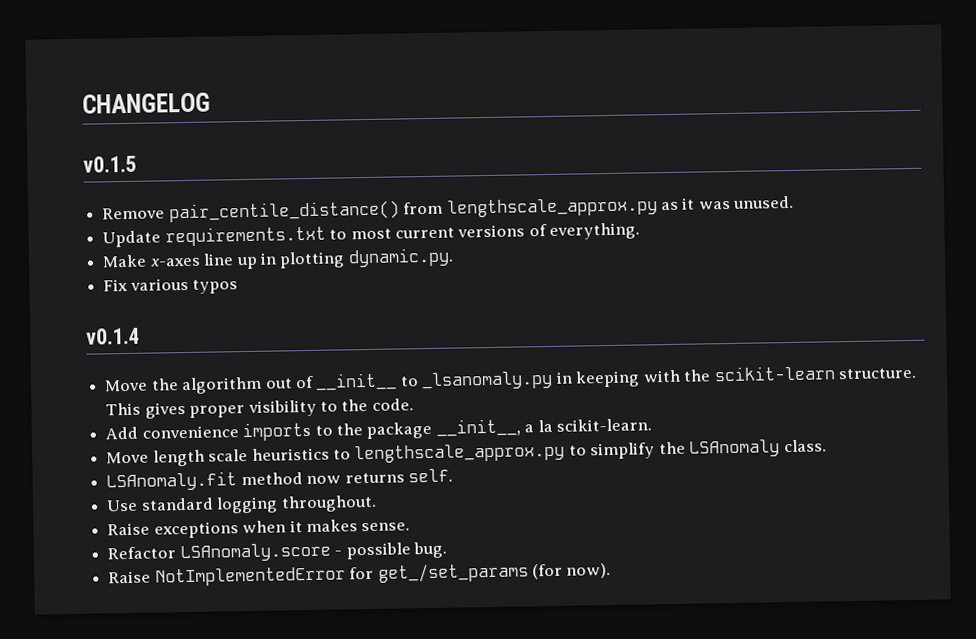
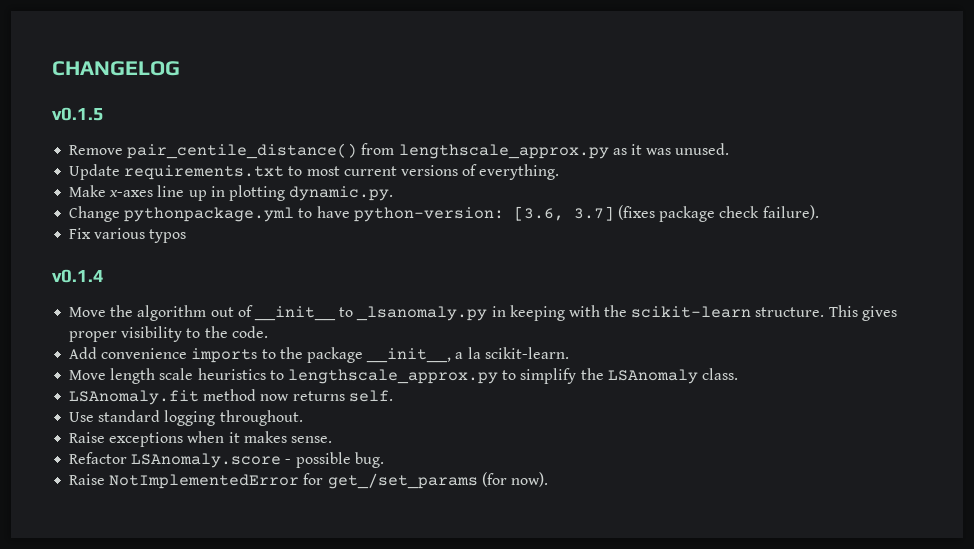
+ Change pythonpackage.yml to have python-version: [3.6, 3.7] (fixes package check failure).

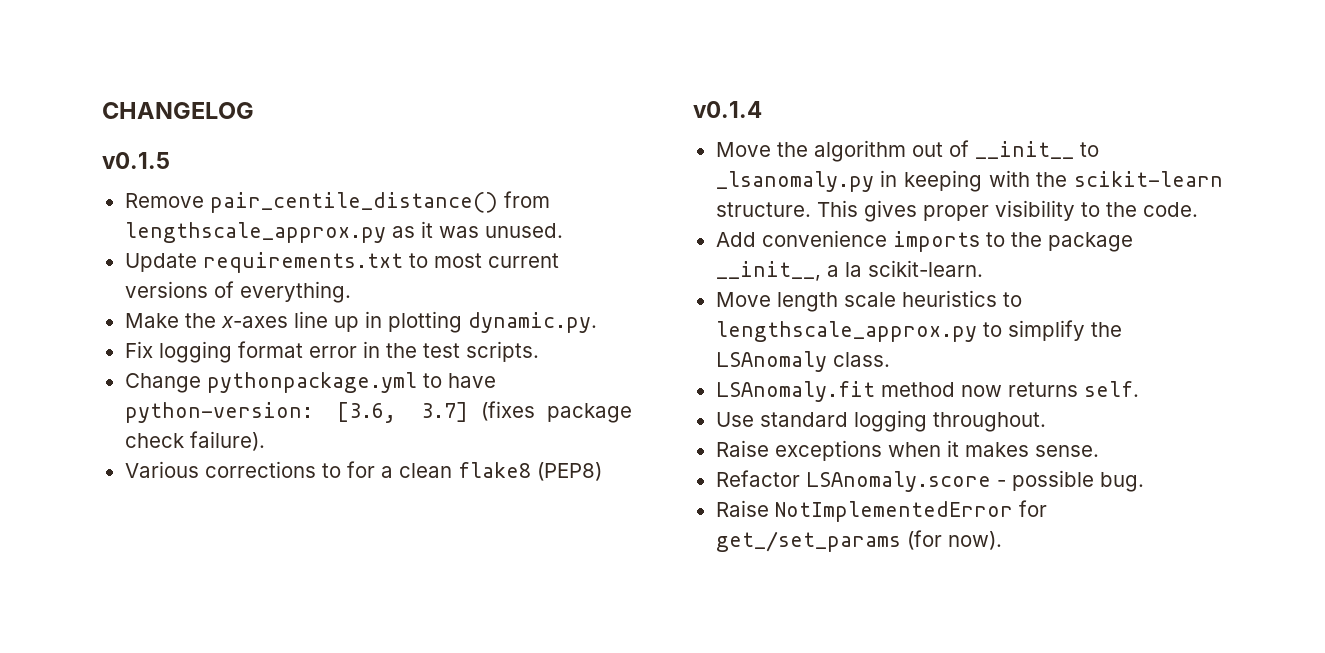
- Make x-axes line up in plotting dynamic.py.
+ Make the x-axes line up in plotting dynamic.py.
+ Fix logging format error in the test scripts.
- Fix various typos
+ Various corrections to for a clean flake8 (PEP8)

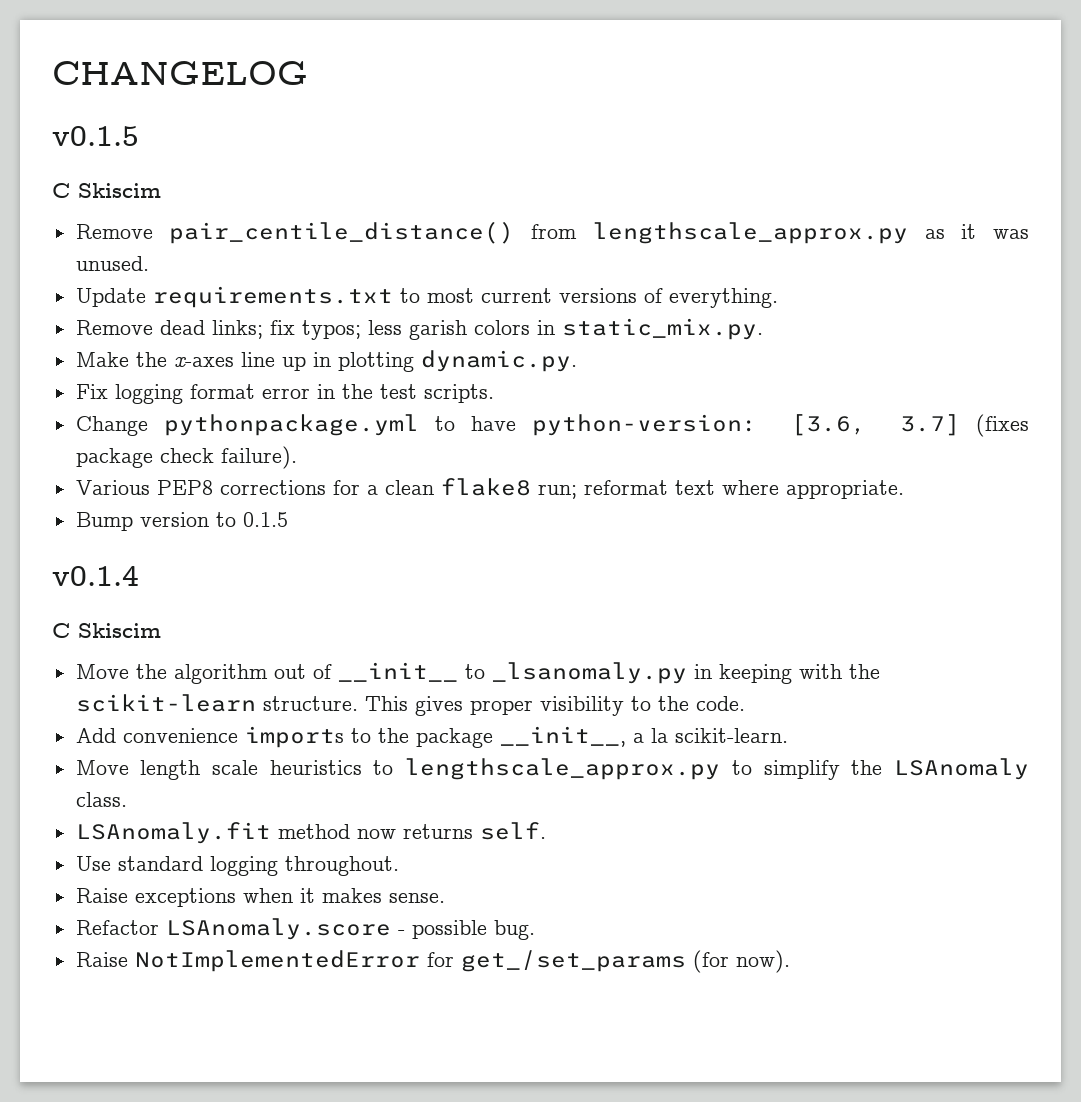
  v0.1.5
+ C Skiscim
+ Remove dead links; fix typos; less garish colors in static_mix.py.
- Various corrections to for a clean flake8 (PEP8)
+ Various PEP8 corrections for a clean flake8 run; reformat text where appropriate.
+ Bump version to 0.1.5
  v0.1.4
+ C Skiscim

